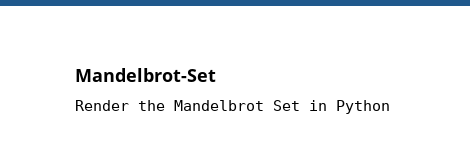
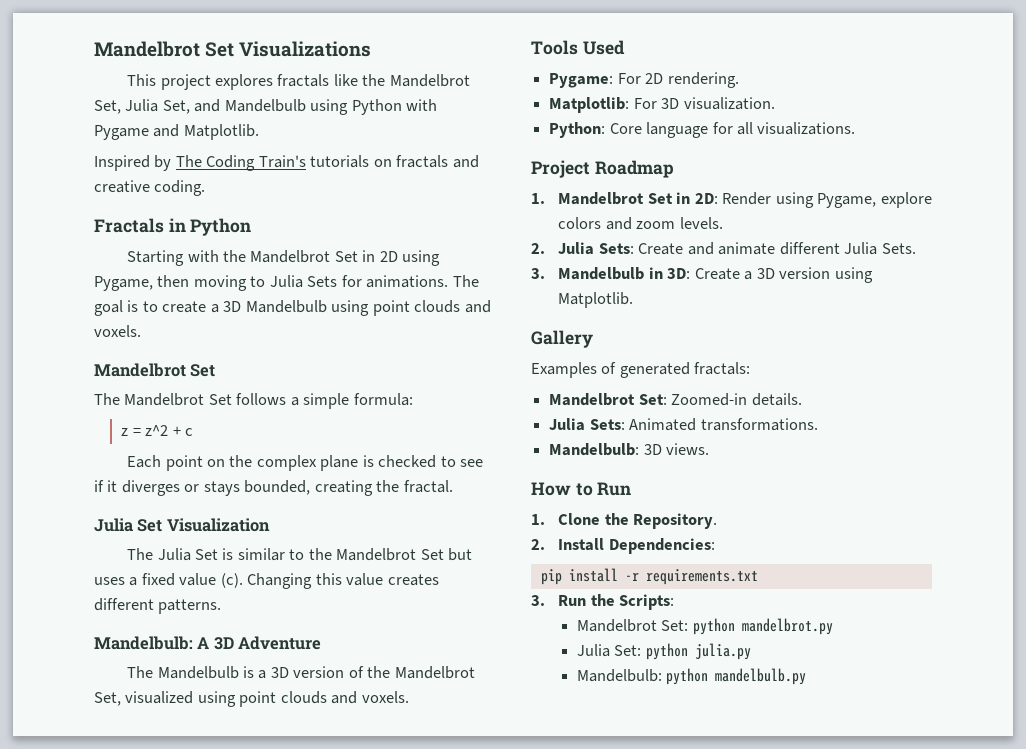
- Mandelbrot-Set
- Render the Mandelbrot Set in Python
+ Mandelbrot Set Visualizations
+ This project explores fractals like the Mandelbrot Set, Julia Set, and Mandelbulb using Python with Pygame and Matplotlib.
+ Inspired by The Coding Train's tutorials on fractals and creative coding.
+ Fractals in Python
+ Starting with the Mandelbrot Set in 2D using Pygame, then moving to Julia Sets for animations. The goal is to create a 3D Mandelbulb using point clouds and voxels.
+ Mandelbrot Set
+ The Mandelbrot Set follows a simple formula:
+ z = z^2 + c
+ Each point on the complex plane is checked to see if it diverges or stays bounded, creating the fractal.
+ Julia Set Visualization
+ The Julia Set is similar to the Mandelbrot Set but uses a fixed value (c). Changing this value creates different patterns.
+ Mandelbulb: A 3D Adventure
+ The Mandelbulb is a 3D version of the Mandelbrot Set, visualized using point clouds and voxels.
+ Tools Used
+ Pygame: For 2D rendering.
+ Matplotlib: For 3D visualization.
+ Python: Core language for all visualizations.
+ Project Roadmap
+ 1. Mandelbrot Set in 2D: Render using Pygame, explore colors and zoom levels.
+ 2. Julia Sets: Create and animate different Julia Sets.
+ 3. Mandelbulb in 3D: Create a 3D version using Matplotlib.
+ Gallery
+ Examples of generated fractals:
+ Mandelbrot Set: Zoomed-in details.
+ Julia Sets: Animated transformations.
+ Mandelbulb: 3D views.
+ How to Run
+ 1. Clone the Repository.
+ 2. Install Dependencies:
+ pip install -r requirements.txt
+ 3. Run the Scripts:
+ Mandelbrot Set: python mandelbrot.py
+ Julia Set: python julia.py
+ Mandelbulb: python mandelbulb.py

